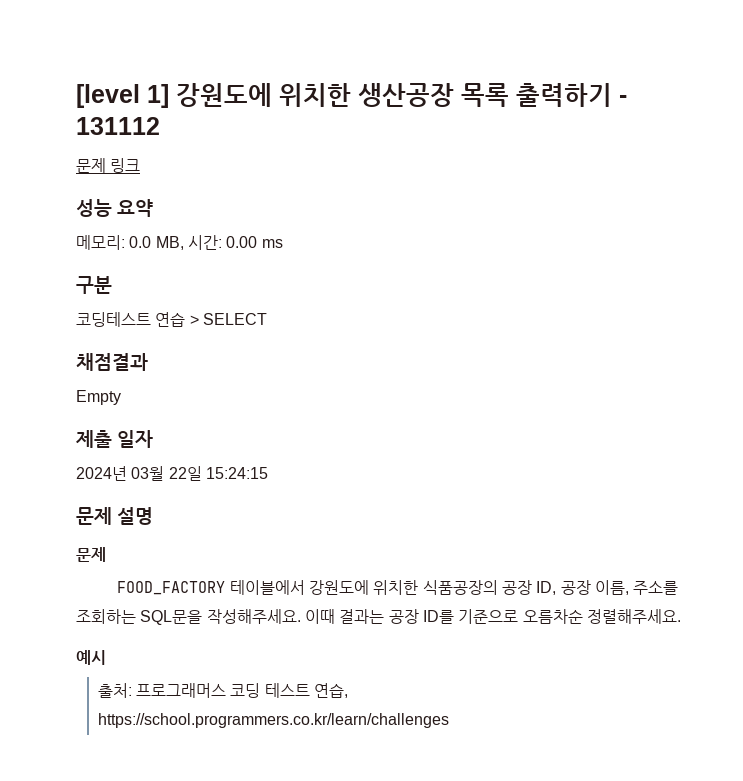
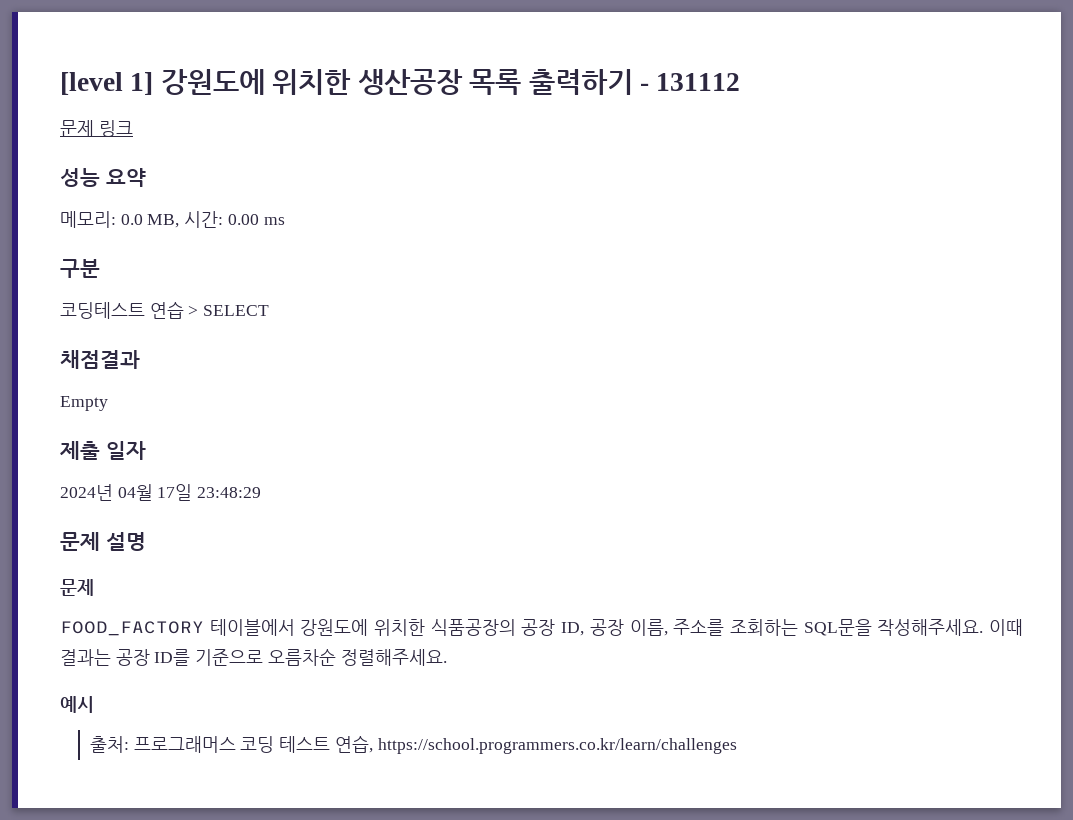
- 2024년 03월 22일 15:24:15
+ 2024년 04월 17일 23:48:29

